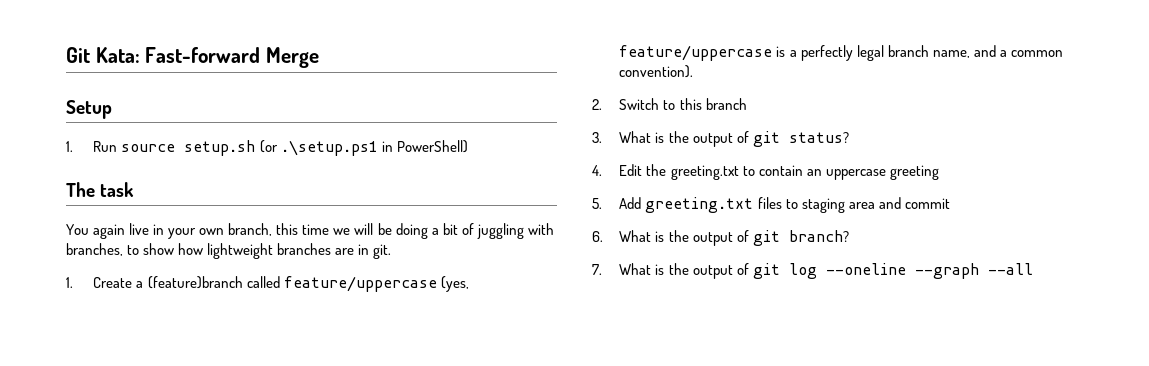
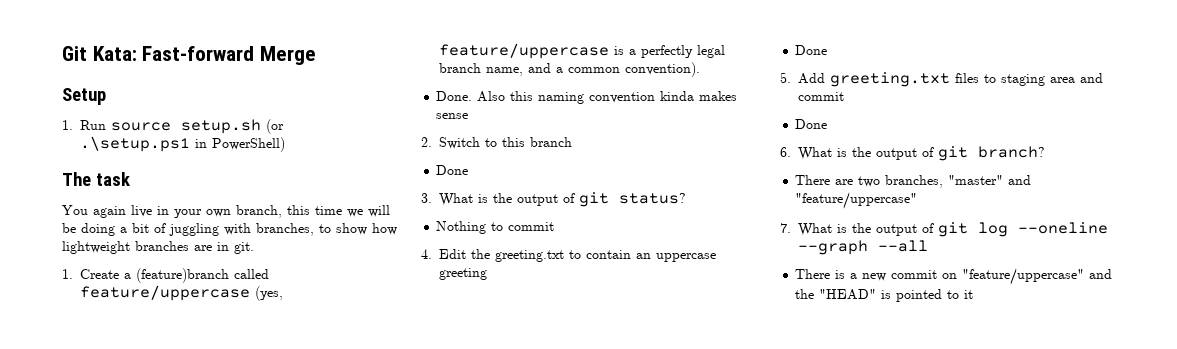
+ Done. Also this naming convention kinda makes sense
  2. Switch to this branch
+ Done
+ Nothing to commit
  4. Edit the greeting.txt to contain an uppercase greeting
+ Done
  5. Add greeting.txt files to staging area and commit
+ Done
+ There are two branches, "master" and "feature/uppercase"
+ There is a new commit on "feature/uppercase" and the "HEAD" is pointed to it

